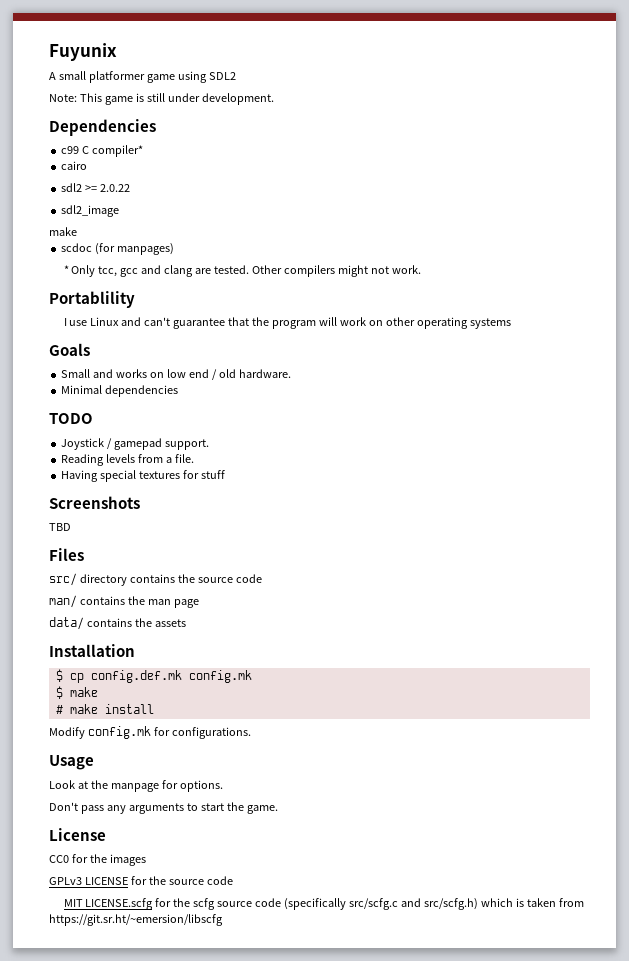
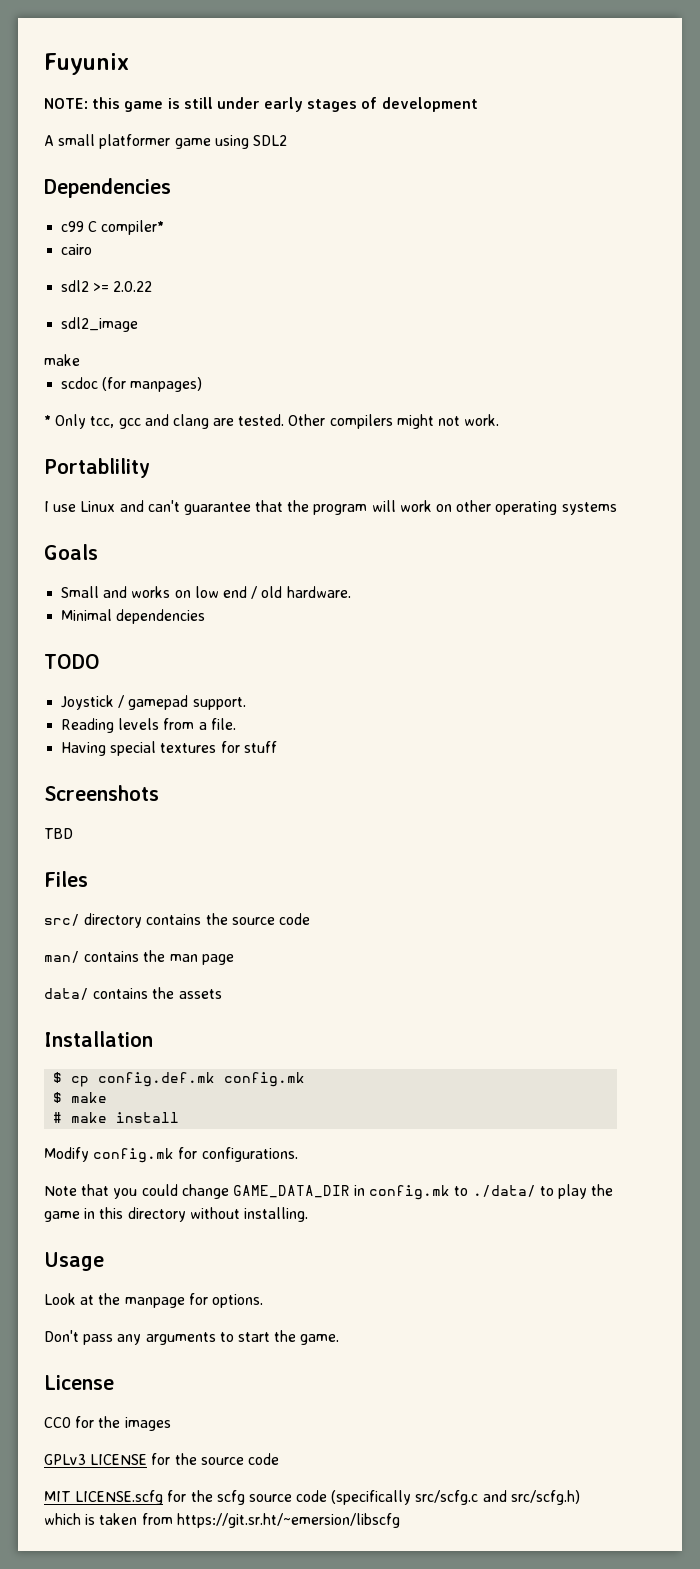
+ NOTE: this game is still under early stages of development
- Note: This game is still under development.
+ Note that you could change GAME_DATA_DIR in config.mk to ./data/ to play the game in this directory without installing.

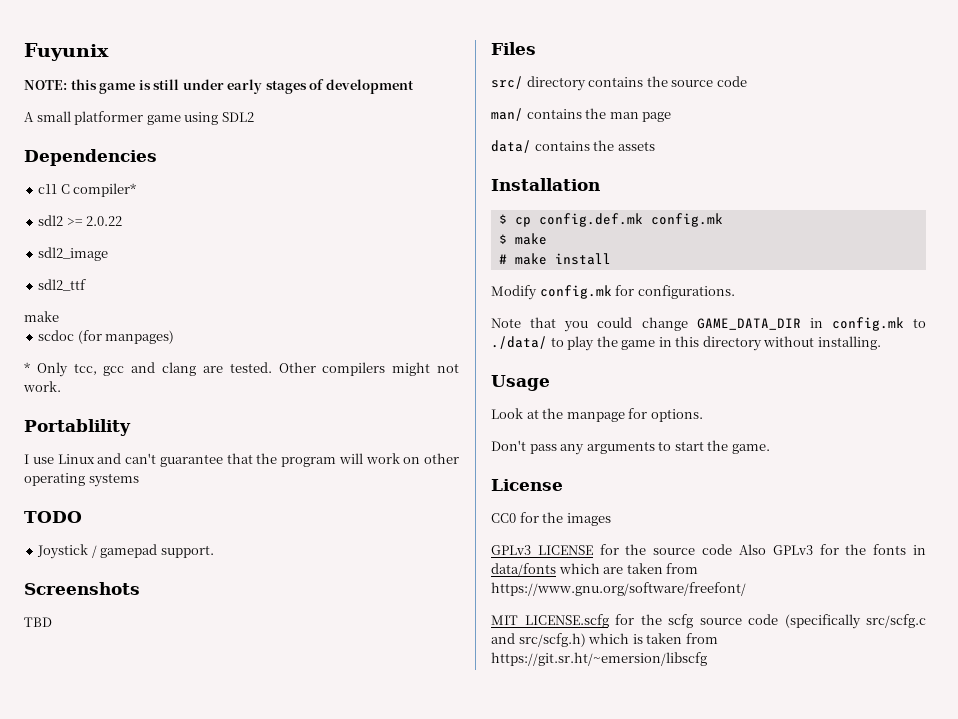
- c99 C compiler*
+ c11 C compiler*
- cairo
+ sdl2_ttf
- Goals
- Small and works on low end / old hardware.
- Minimal dependencies
- Reading levels from a file.
- Having special textures for stuff
- GPLv3 LICENSE for the source code
+ GPLv3 LICENSE for the source code Also GPLv3 for the fonts in data/fonts which are taken from https://www.gnu.org/software/freefont/

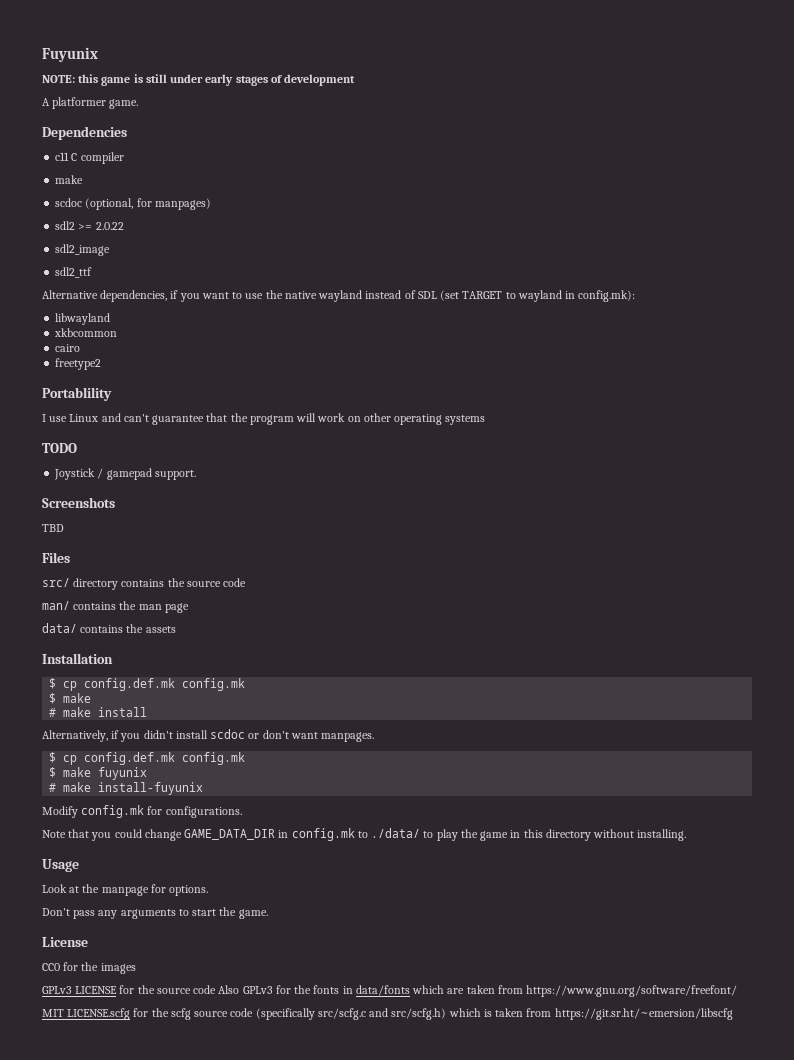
- A small platformer game using SDL2
+ A platformer game.
  Dependencies
- c11 C compiler*
+ c11 C compiler
+ make
+ scdoc (optional, for manpages)
  sdl2_ttf
- make
- scdoc (for manpages)
- * Only tcc, gcc and clang are tested. Other compilers might not work.
+ Alternative dependencies, if you want to use the native wayland instead of SDL (set TARGET to wayland in config.mk):
+ libwayland
+ xkbcommon
+ cairo
+ freetype2
+ Alternatively, if you didn't install scdoc or don't want manpages.
+ $ cp config.def.mk config.mk
+ $ make fuyunix
+ # make install-fuyunix

